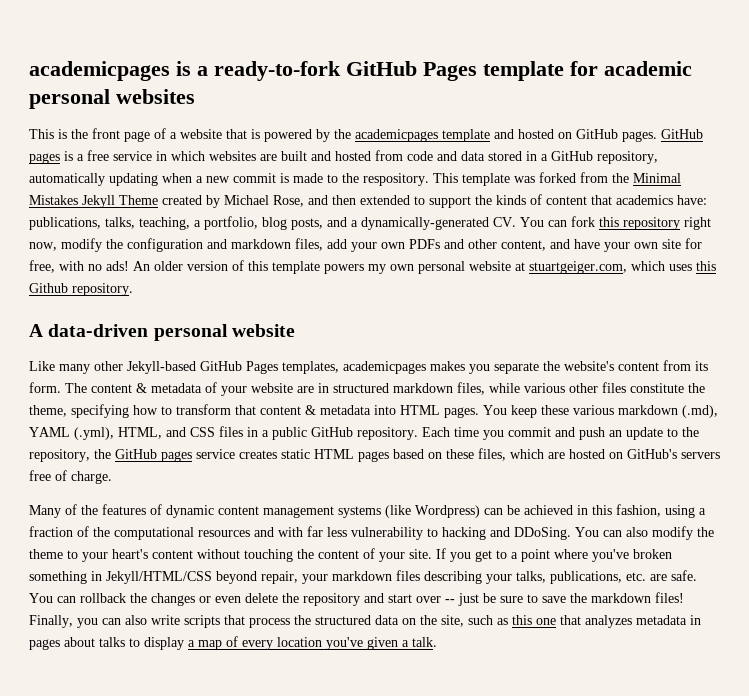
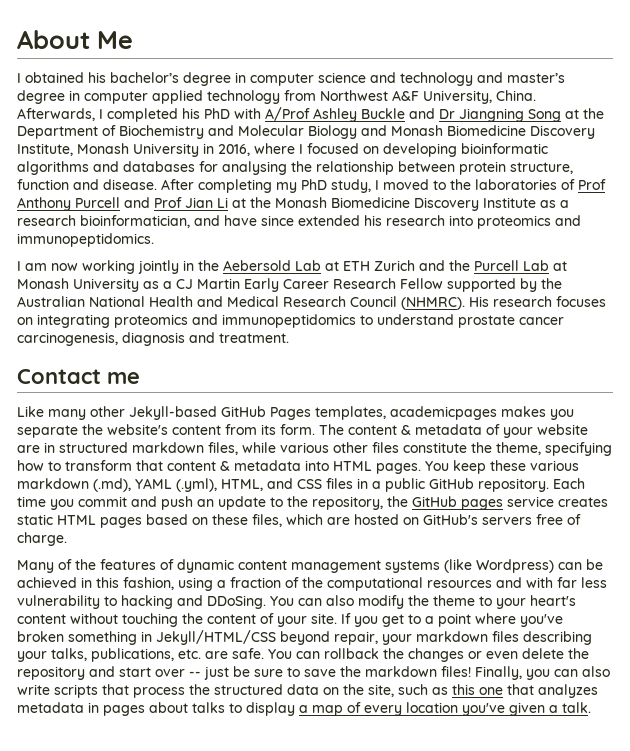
- academicpages is a ready-to-fork GitHub Pages template for academic personal websites
- This is the front page of a website that is powered by the academicpages template and hosted on GitHub pages. GitHub pages is a free service in which websites are built and hosted from code and data stored in a GitHub repository, automatically updating when a new commit is made to the respository. This template was forked from the Minimal Mistakes Jekyll Theme created by Michael Rose, and then extended to support the kinds of content that academics have: publications, talks, teaching, a portfolio, blog posts, and a dynamically-generated CV. You can fork this repository right now, modify the configuration and markdown files, add your own PDFs and other content, and have your own site for free, with no ads! An older version of this template powers my own personal website at stuartgeiger.com, which uses this Github repository.
- A data-driven personal website
+ About Me
+ I obtained his bachelor’s degree in computer science and technology and master’s degree in computer applied technology from Northwest A&F University, China. Afterwards, I completed his PhD with A/Prof Ashley Buckle and Dr Jiangning Song at the Department of Biochemistry and Molecular Biology and Monash Biomedicine Discovery Institute, Monash University in 2016, where I focused on developing bioinformatic algorithms and databases for analysing the relationship between protein structure, function and disease. After completing my PhD study, I moved to the laboratories of Prof Anthony Purcell and Prof Jian Li at the Monash Biomedicine Discovery Institute as a research bioinformatician, and have since extended his research into proteomics and immunopeptidomics.
+ I am now working jointly in the Aebersold Lab at ETH Zurich and the Purcell Lab at Monash University as a CJ Martin Early Career Research Fellow supported by the Australian National Health and Medical Research Council (NHMRC). His research focuses on integrating proteomics and immunopeptidomics to understand prostate cancer carcinogenesis, diagnosis and treatment.
+ Contact me

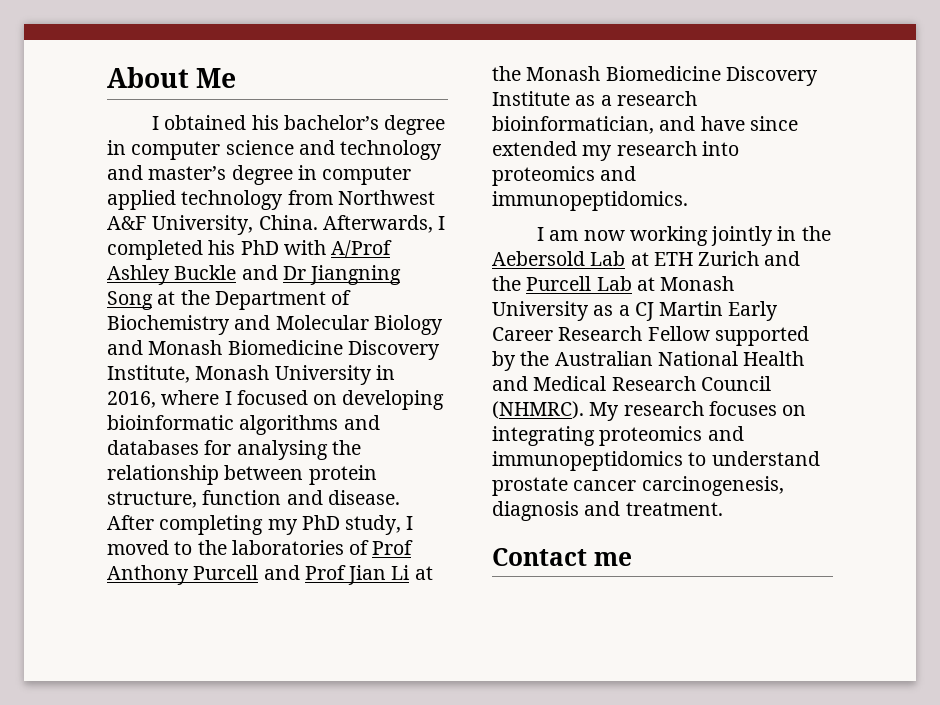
- After completing my PhD study, I moved to the laboratories of Prof Anthony Purcell and Prof Jian Li at the Monash Biomedicine Discovery Institute as a research bioinformatician, and have since extended his research into proteomics and immunopeptidomics.
+ After completing my PhD study, I moved to the laboratories of Prof Anthony Purcell and Prof Jian Li at the Monash Biomedicine Discovery Institute as a research bioinformatician, and have since extended my research into proteomics and immunopeptidomics.
- His research focuses on integrating proteomics and immunopeptidomics to understand prostate cancer carcinogenesis, diagnosis and treatment.
+ My research focuses on integrating proteomics and immunopeptidomics to understand prostate cancer carcinogenesis, diagnosis and treatment.
- Like many other Jekyll-based GitHub Pages templates, academicpages makes you separate the website's content from its form. The content & metadata of your website are in structured markdown files, while various other files constitute the theme, specifying how to transform that content & metadata into HTML pages. You keep these various markdown (.md), YAML (.yml), HTML, and CSS files in a public GitHub repository. Each time you commit and push an update to the repository, the GitHub pages service creates static HTML pages based on these files, which are hosted on GitHub's servers free of charge.
- Many of the features of dynamic content management systems (like Wordpress) can be achieved in this fashion, using a fraction of the computational resources and with far less vulnerability to hacking and DDoSing. You can also modify the theme to your heart's content without touching the content of your site. If you get to a point where you've broken something in Jekyll/HTML/CSS beyond repair, your markdown files describing your talks, publications, etc. are safe. You can rollback the changes or even delete the repository and start over -- just be sure to save the markdown files! Finally, you can also write scripts that process the structured data on the site, such as this one that analyzes metadata in pages about talks to display a map of every location you've given a talk.

